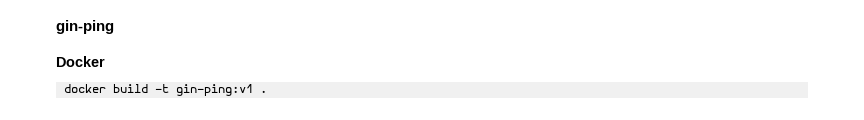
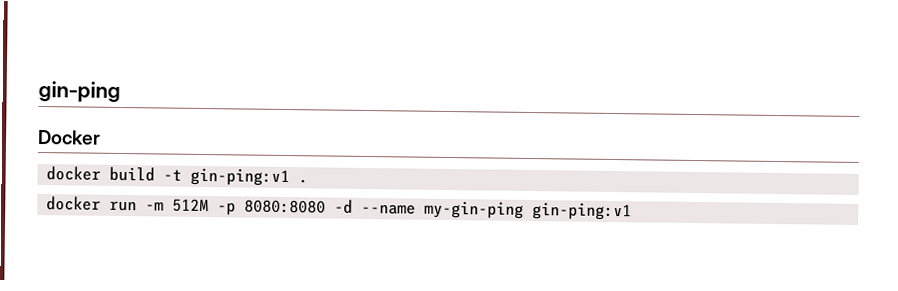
+ docker run -m 512M -p 8080:8080 -d --name my-gin-ping gin-ping:v1

